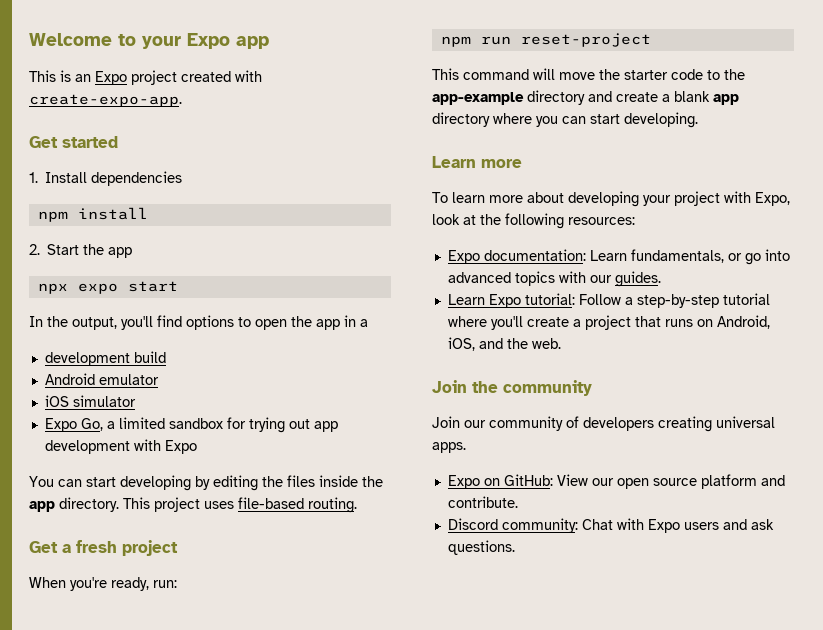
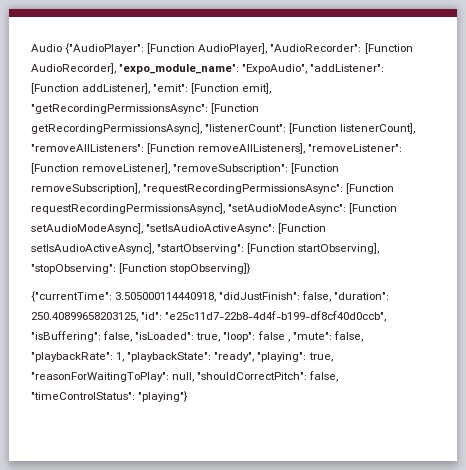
- Welcome to your Expo app
- This is an Expo project created with create-expo-app.
- Get started
- 1. Install dependencies
- npm install
- 2. Start the app
- npx expo start
- In the output, you'll find options to open the app in a
- development build
- Android emulator
- iOS simulator
- Expo Go, a limited sandbox for trying out app development with Expo
- You can start developing by editing the files inside the app directory. This project uses file-based routing.
- Get a fresh project
- When you're ready, run:
- npm run reset-project
- This command will move the starter code to the app-example directory and create a blank app directory where you can start developing.
- Learn more
- To learn more about developing your project with Expo, look at the following resources:
- Expo documentation: Learn fundamentals, or go into advanced topics with our guides.
- Learn Expo tutorial: Follow a step-by-step tutorial where you'll create a project that runs on Android, iOS, and the web.
- Join the community
- Join our community of developers creating universal apps.
- Expo on GitHub: View our open source platform and contribute.
- Discord community: Chat with Expo users and ask questions.
+ Audio {"AudioPlayer": [Function AudioPlayer], "AudioRecorder": [Function AudioRecorder], "expo_module_name": "ExpoAudio", "addListener": [Function addListener], "emit": [Function emit], "getRecordingPermissionsAsync": [Function getRecordingPermissionsAsync], "listenerCount": [Function listenerCount], "removeAllListeners": [Function removeAllListeners], "removeListener": [Function removeListener], "removeSubscription": [Function removeSubscription], "requestRecordingPermissionsAsync": [Function requestRecordingPermissionsAsync], "setAudioModeAsync": [Function setAudioModeAsync], "setIsAudioActiveAsync": [Function setIsAudioActiveAsync], "startObserving": [Function startObserving], "stopObserving": [Function stopObserving]}
+ {"currentTime": 3.505000114440918, "didJustFinish": false, "duration": 250.40899658203125, "id": "e25c11d7-22b8-4d4f-b199-df8cf40d0ccb", "isBuffering": false, "isLoaded": true, "loop": false , "mute": false, "playbackRate": 1, "playbackState": "ready", "playing": true, "reasonForWaitingToPlay": null, "shouldCorrectPitch": false, "timeControlStatus": "playing"}

